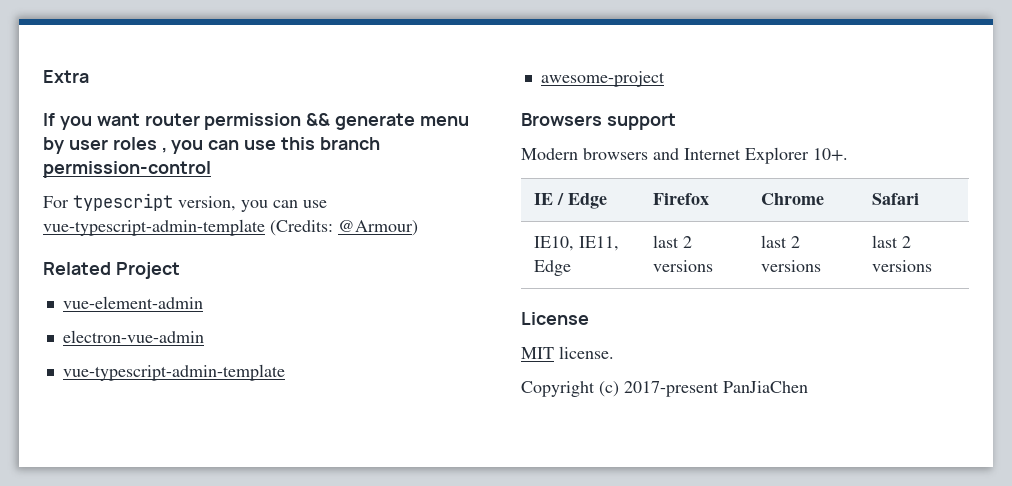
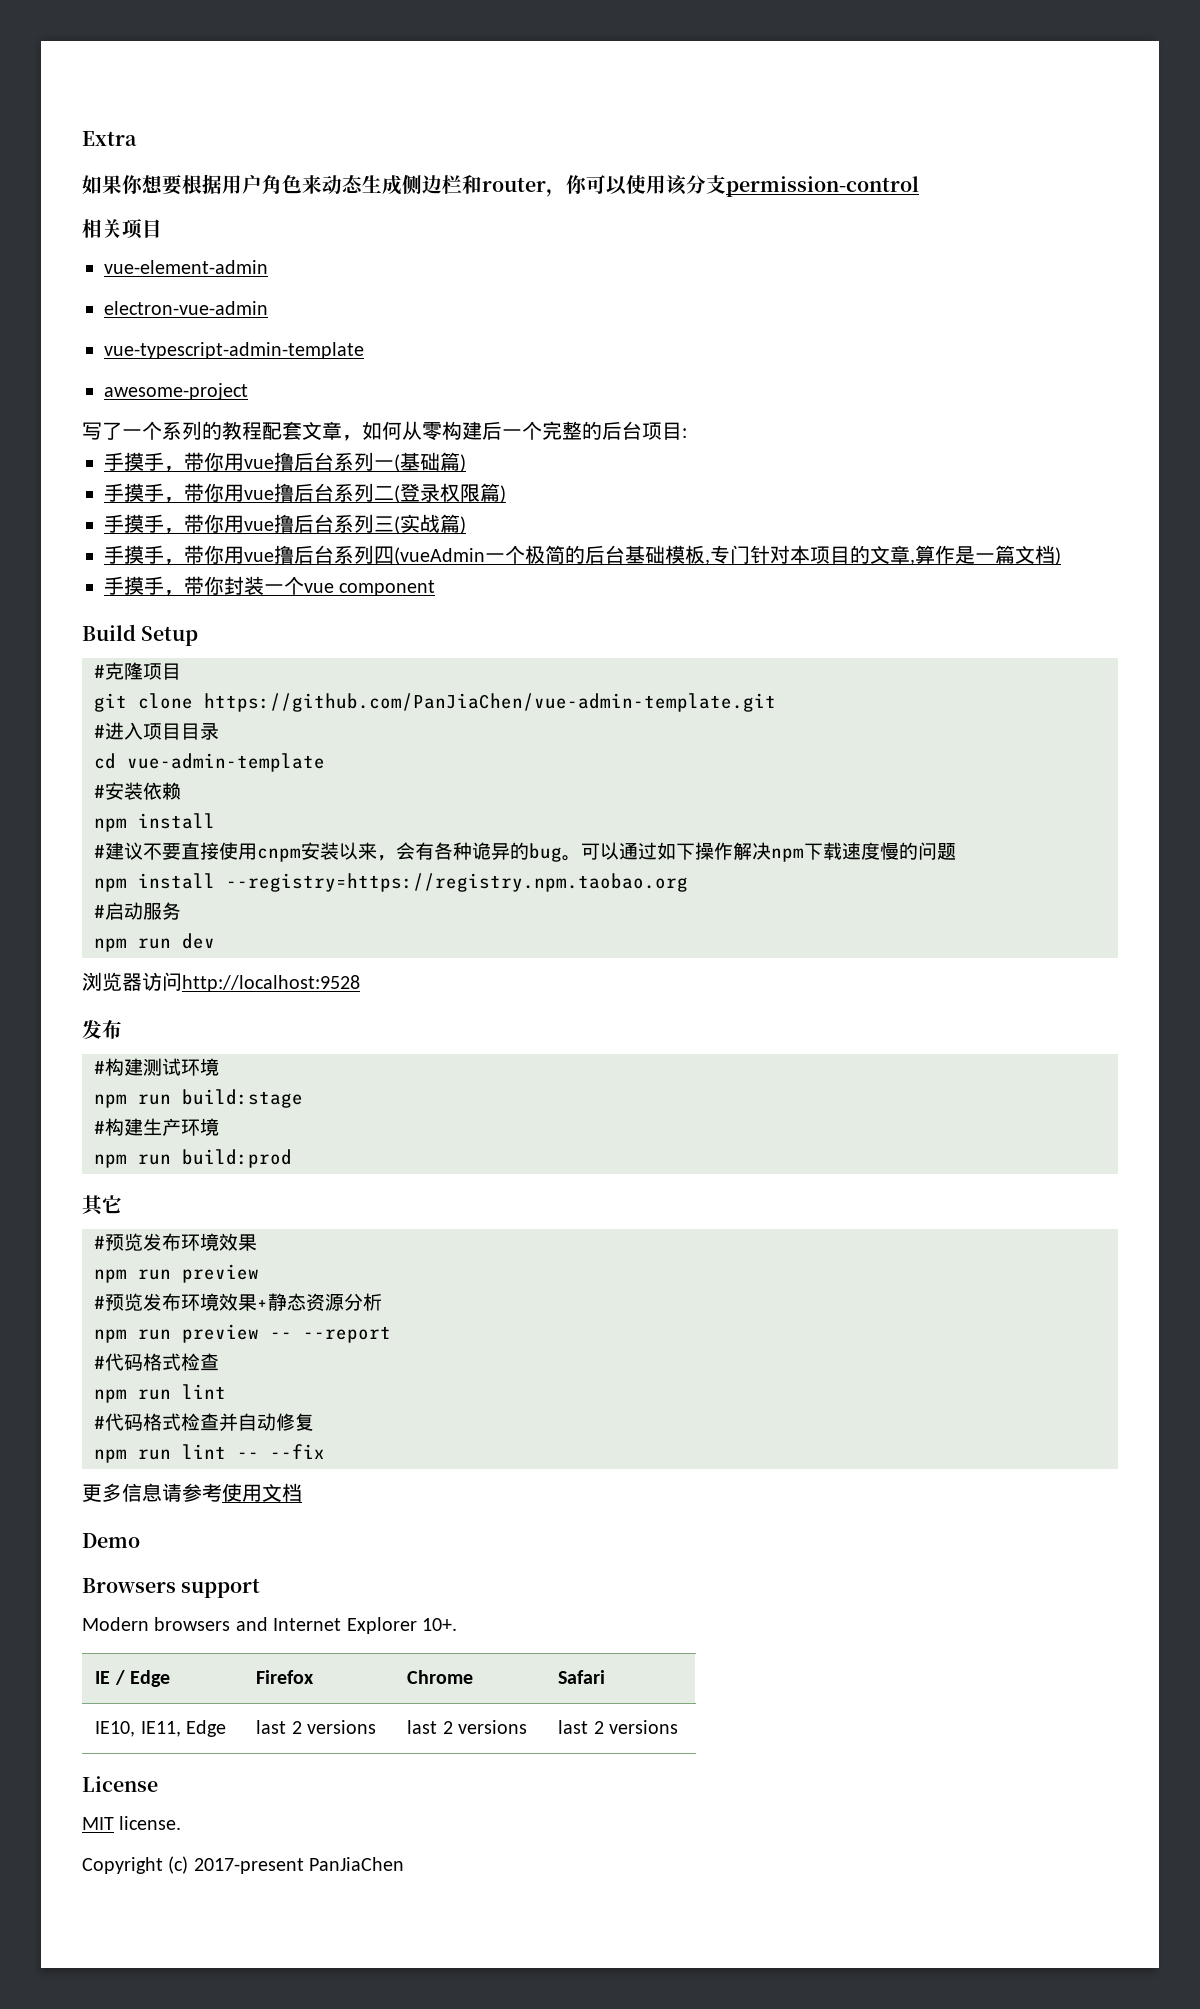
- If you want router permission && generate menu by user roles , you can use this branch permission-control
- For typescript version, you can use vue-typescript-admin-template (Credits: @Armour)
- Related Project
+ 如果你想要根据用户角色来动态生成侧边栏和router，你可以使用该分支permission-control
+ 相关项目
  vue-element-admin
  electron-vue-admin
  vue-typescript-admin-template
  awesome-project
+ 写了一个系列的教程配套文章，如何从零构建后一个完整的后台项目:
+ 手摸手，带你用vue撸后台系列一(基础篇)
+ 手摸手，带你用vue撸后台系列二(登录权限篇)
+ 手摸手，带你用vue撸后台系列三(实战篇)
+ 手摸手，带你用vue撸后台系列四(vueAdmin一个极简的后台基础模板,专门针对本项目的文章,算作是一篇文档)
+ 手摸手，带你封装一个vue component
+ Build Setup
+ #克隆项目
+ git clone https://github.com/PanJiaChen/vue-admin-template.git
+ #进入项目目录
+ cd vue-admin-template
+ #安装依赖
+ npm install
+ #建议不要直接使用cnpm安装以来，会有各种诡异的bug。可以通过如下操作解决npm下载速度慢的问题
+ npm install --registry=https://registry.npm.taobao.org
+ #启动服务
+ npm run dev
+ 浏览器访问http://localhost:9528
+ 发布
+ #构建测试环境
+ npm run build:stage
+ #构建生产环境
+ npm run build:prod
+ 其它
+ #预览发布环境效果
+ npm run preview
+ #预览发布环境效果+静态资源分析
+ npm run preview -- --report
+ #代码格式检查
+ npm run lint
+ #代码格式检查并自动修复
+ npm run lint -- --fix
+ 更多信息请参考使用文档
+ Demo

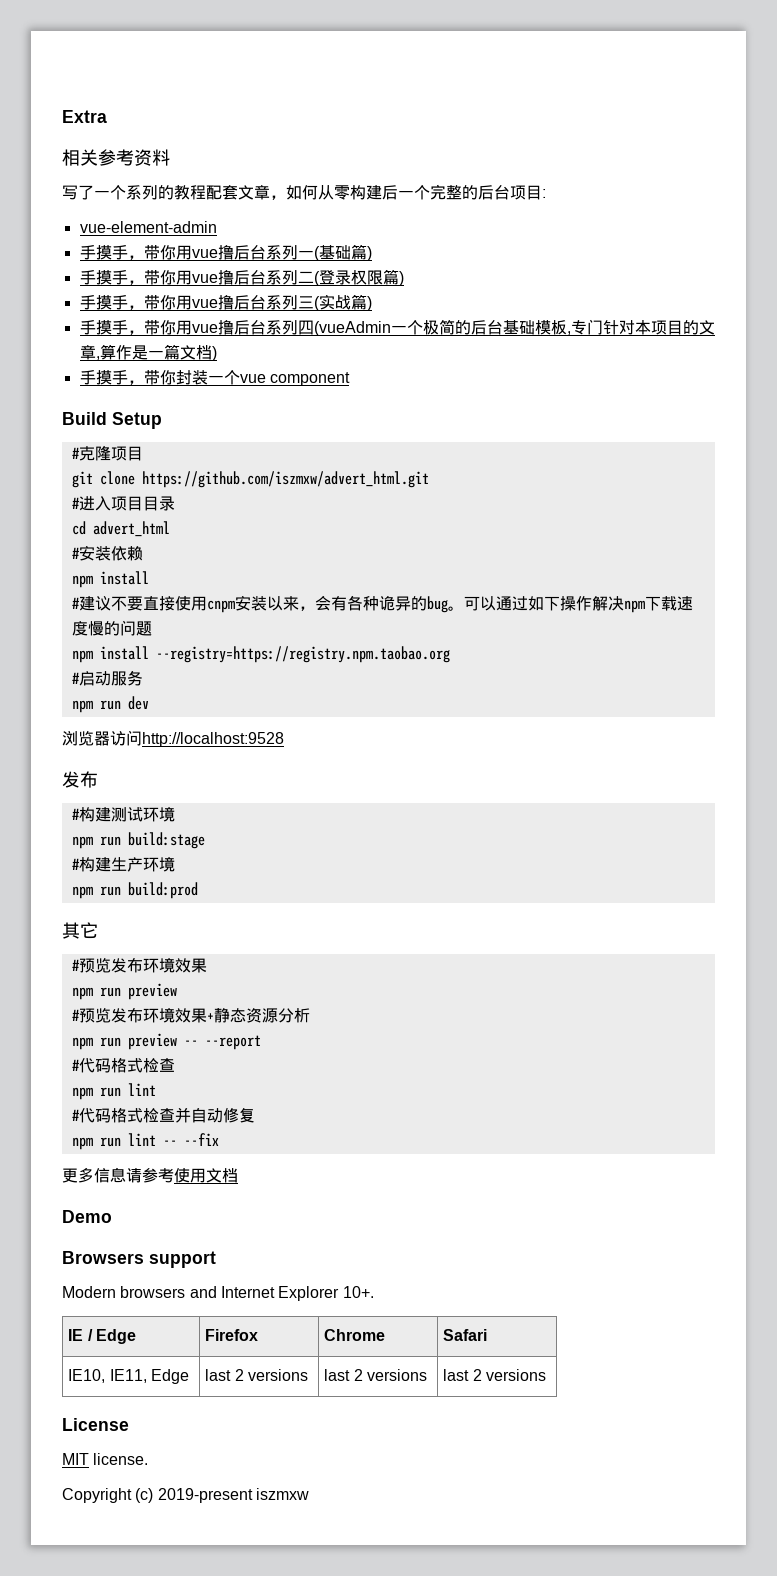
- 如果你想要根据用户角色来动态生成侧边栏和router，你可以使用该分支permission-control
- 相关项目
- vue-element-admin
- electron-vue-admin
- vue-typescript-admin-template
- awesome-project
+ 相关参考资料
+ vue-element-admin
- git clone https://github.com/PanJiaChen/vue-admin-template.git
+ git clone https://github.com/iszmxw/advert_html.git
- cd vue-admin-template
+ cd advert_html
- Copyright (c) 2017-present PanJiaChen
+ Copyright (c) 2019-present iszmxw

